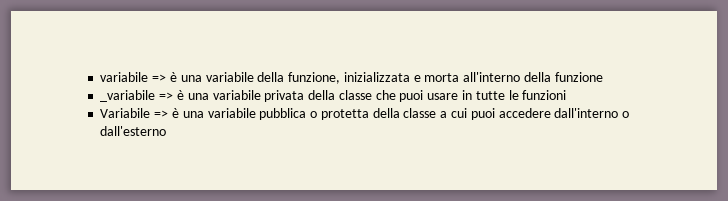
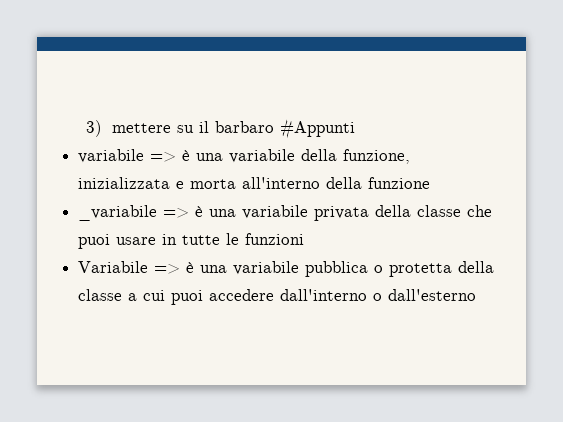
+ 3) mettere su il barbaro #Appunti

